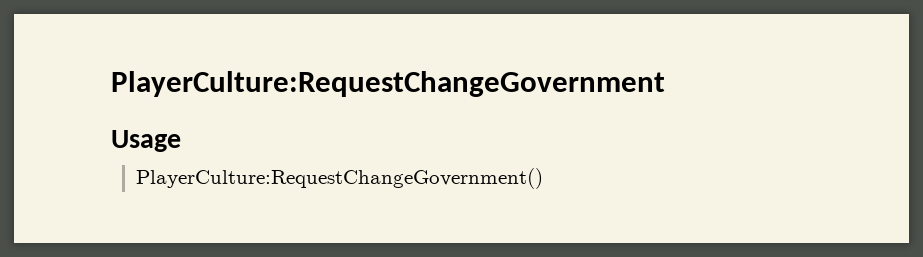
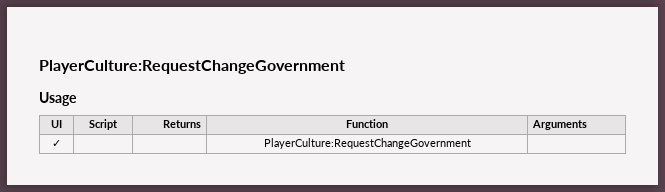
- PlayerCulture:RequestChangeGovernment()
+ UI | Script | Returns | Function | Arguments
+ ✓ | | | PlayerCulture:RequestChangeGovernment |

